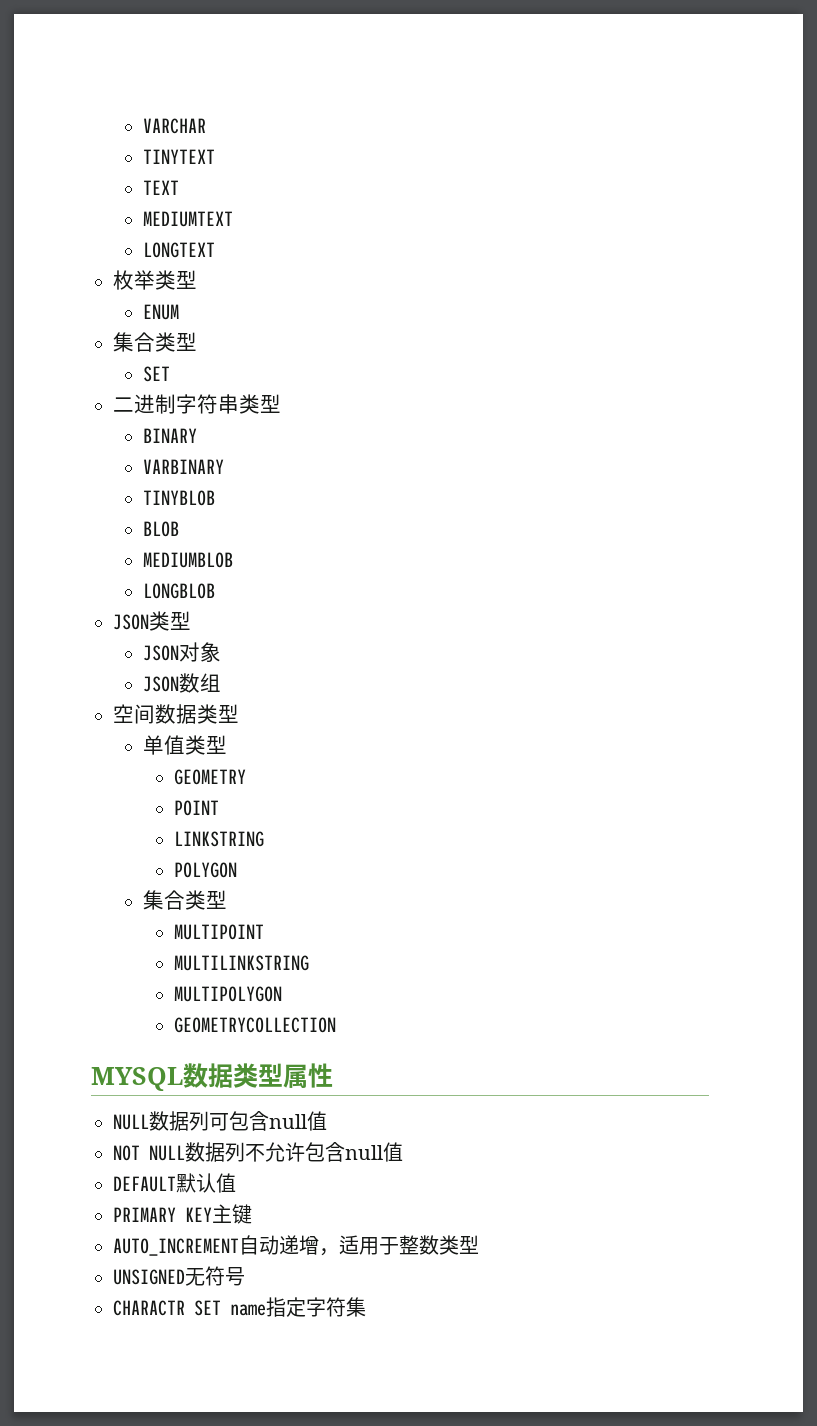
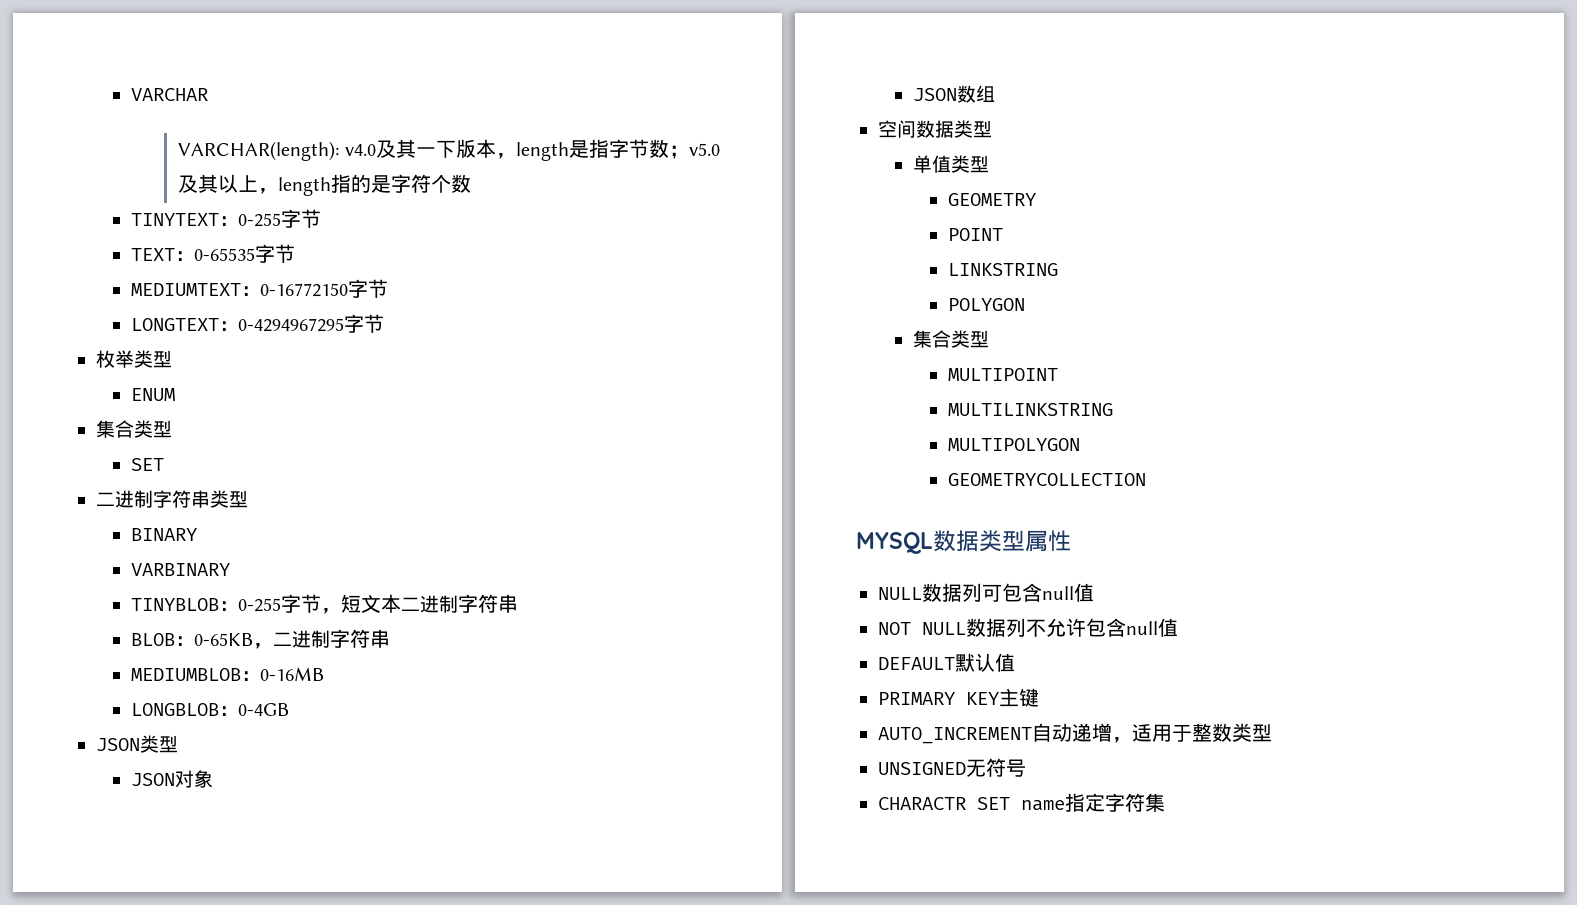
+ VARCHAR(length): v4.0及其一下版本，length是指字节数；v5.0及其以上，length指的是字符个数
- TINYTEXT
+ TINYTEXT：0-255字节
- TEXT
+ TEXT：0-65535字节
- MEDIUMTEXT
+ MEDIUMTEXT：0-16772150字节
- LONGTEXT
+ LONGTEXT：0-4294967295字节
- TINYBLOB
- BLOB
+ TINYBLOB：0-255字节，短文本二进制字符串
+ BLOB：0-65KB，二进制字符串
- MEDIUMBLOB
+ MEDIUMBLOB：0-16MB
- LONGBLOB
+ LONGBLOB：0-4GB

